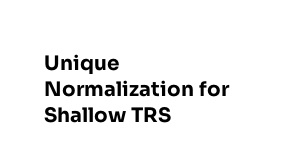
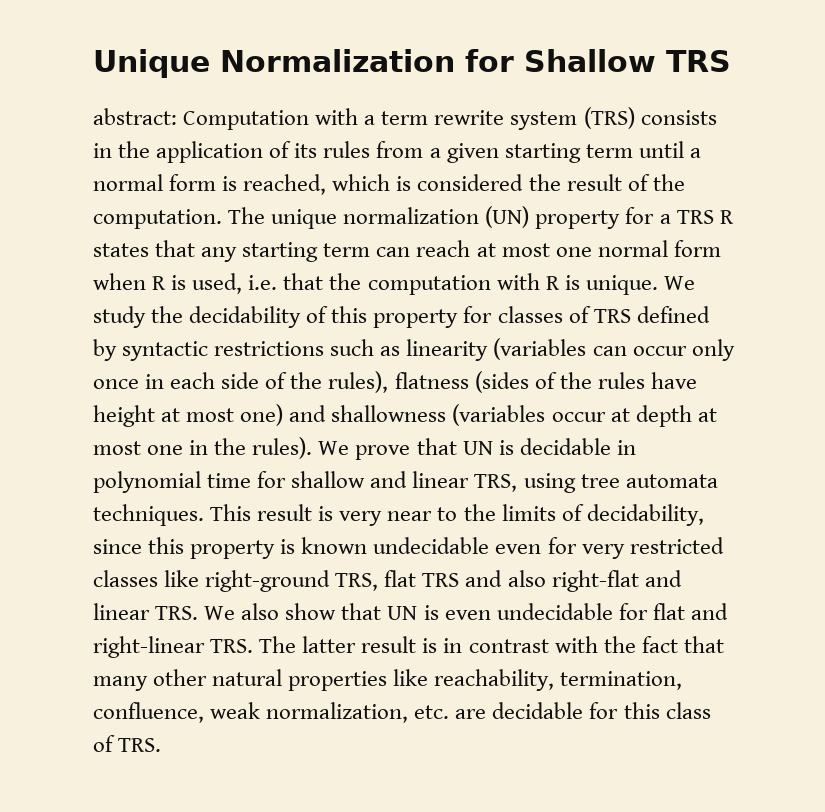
+ abstract: Computation with a term rewrite system (TRS) consists in the application of its rules from a given starting term until a normal form is reached, which is considered the result of the computation. The unique normalization (UN) property for a TRS R states that any starting term can reach at most one normal form when R is used, i.e. that the computation with R is unique. We study the decidability of this property for classes of TRS defined by syntactic restrictions such as linearity (variables can occur only once in each side of the rules), flatness (sides of the rules have height at most one) and shallowness (variables occur at depth at most one in the rules). We prove that UN is decidable in polynomial time for shallow and linear TRS, using tree automata techniques. This result is very near to the limits of decidability, since this property is known undecidable even for very restricted classes like right-ground TRS, flat TRS and also right-flat and linear TRS. We also show that UN is even undecidable for flat and right-linear TRS. The latter result is in contrast with the fact that many other natural properties like reachability, termination, confluence, weak normalization, etc. are decidable for this class of TRS.

